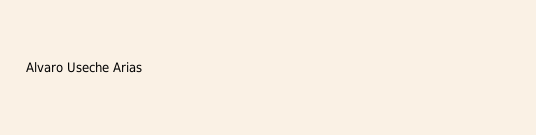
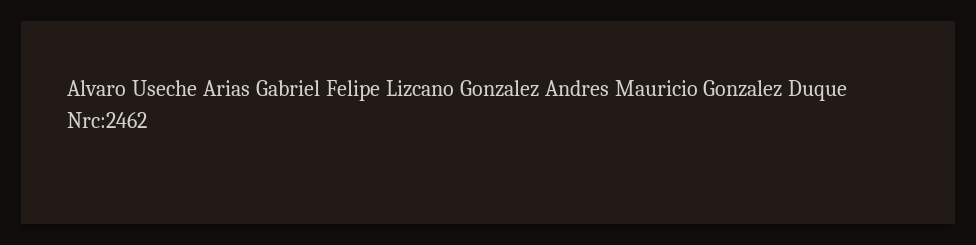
- Alvaro Useche Arias
+ Alvaro Useche Arias Gabriel Felipe Lizcano Gonzalez Andres Mauricio Gonzalez Duque Nrc:2462

